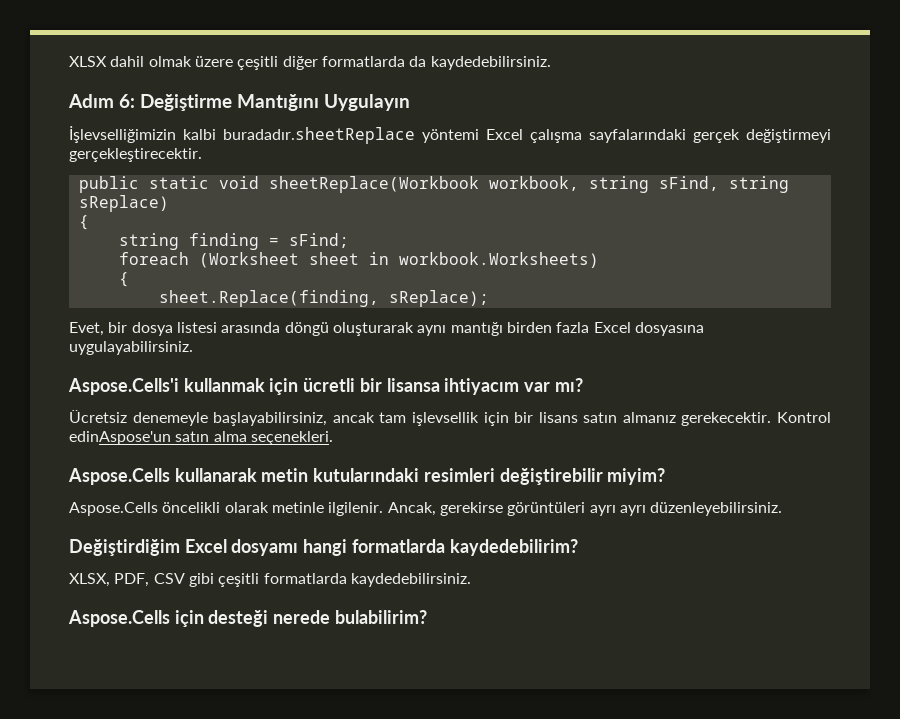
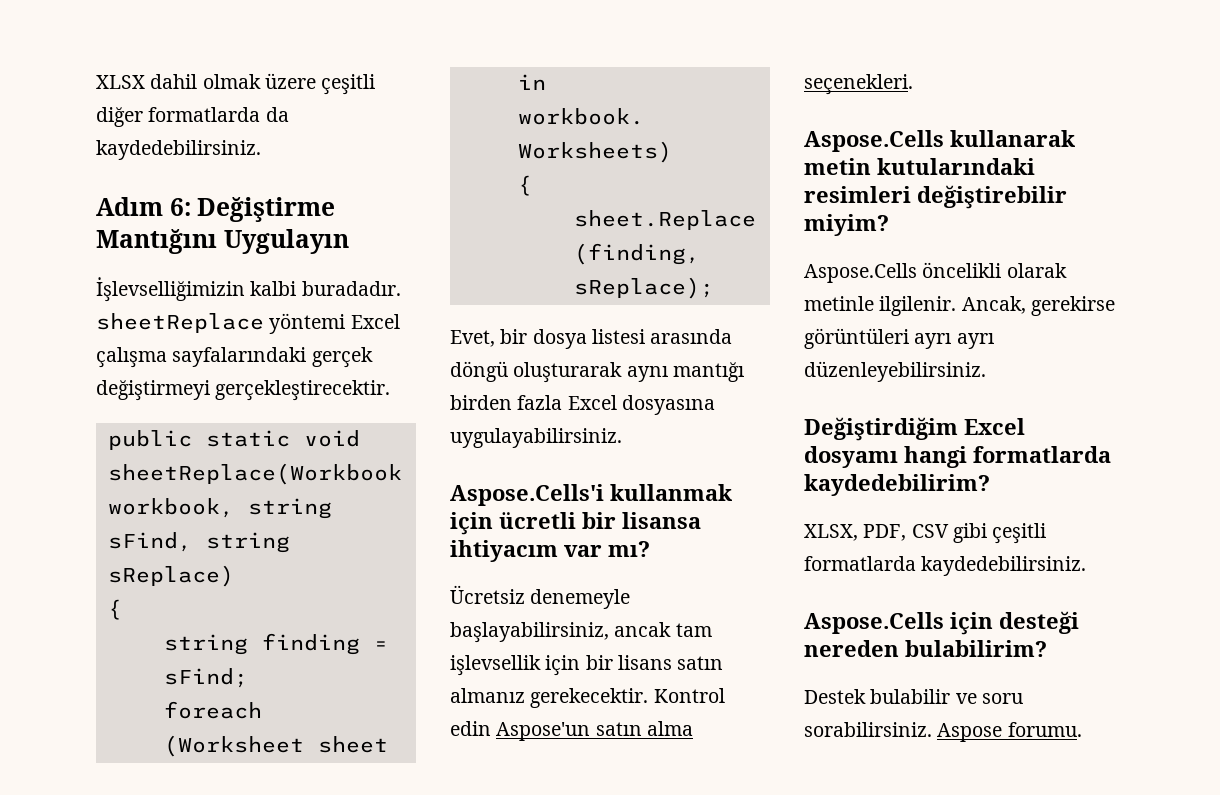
- İşlevselliğimizin kalbi buradadır.sheetReplace yöntemi Excel çalışma sayfalarındaki gerçek değiştirmeyi gerçekleştirecektir.
+ İşlevselliğimizin kalbi buradadır. sheetReplace yöntemi Excel çalışma sayfalarındaki gerçek değiştirmeyi gerçekleştirecektir.
- Kontrol edinAspose'un satın alma seçenekleri.
+ Kontrol edin Aspose'un satın alma seçenekleri.
- Aspose.Cells için desteği nerede bulabilirim?
+ Aspose.Cells için desteği nereden bulabilirim?
+ Destek bulabilir ve soru sorabilirsiniz. Aspose forumu.

